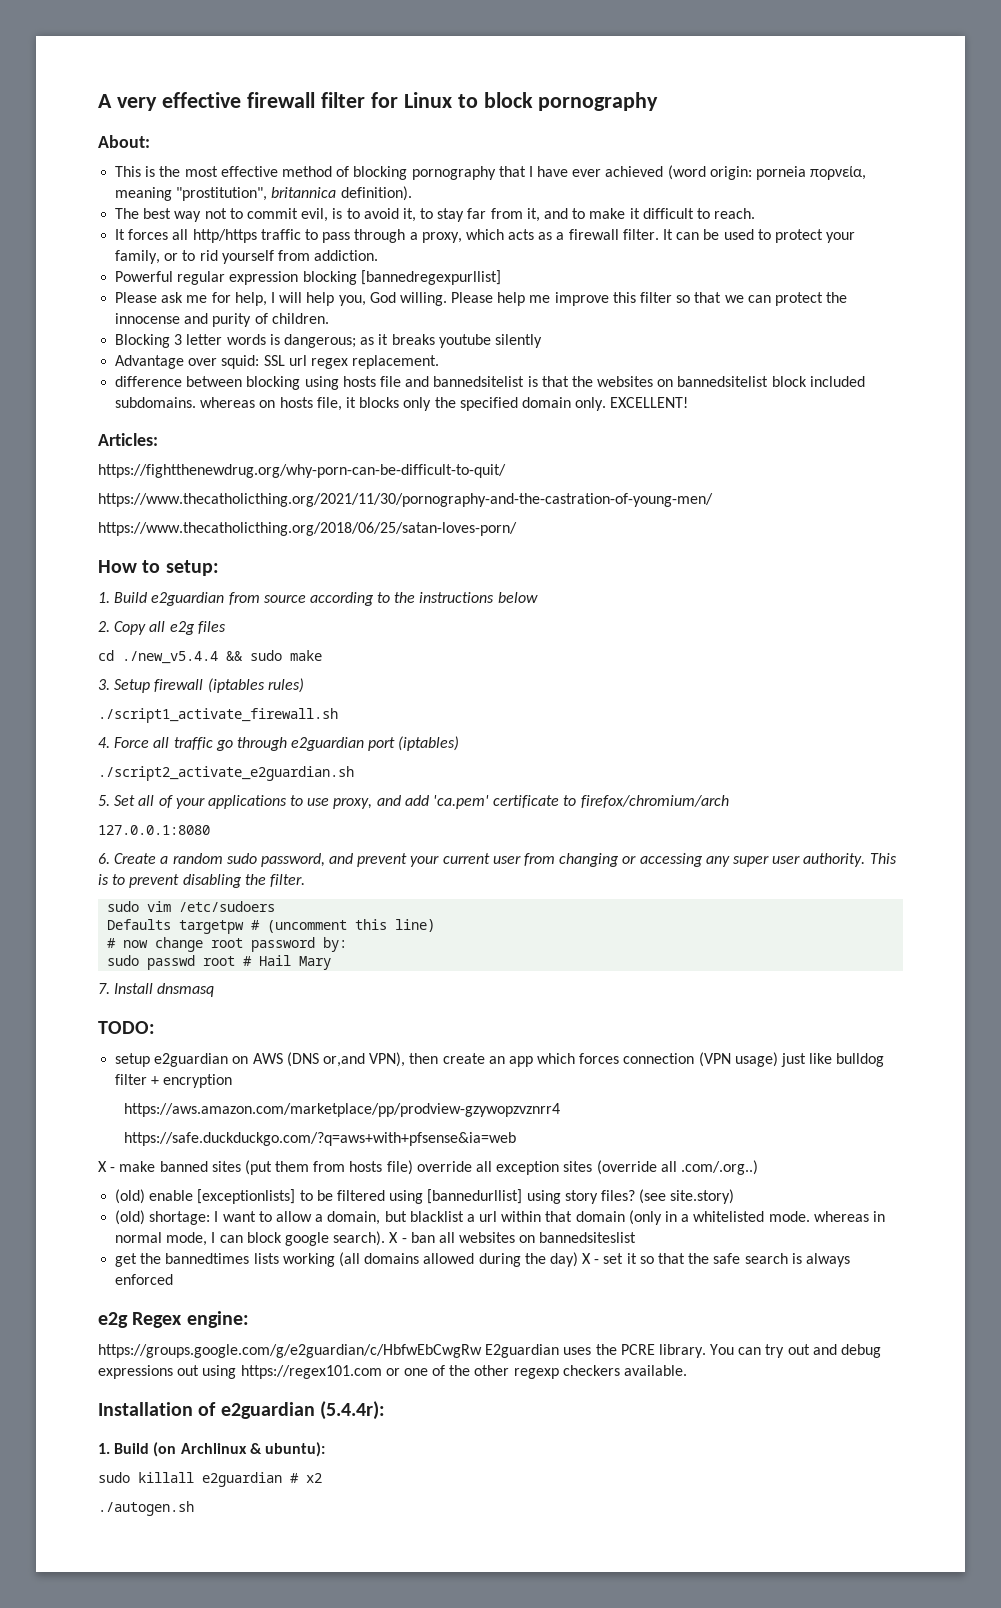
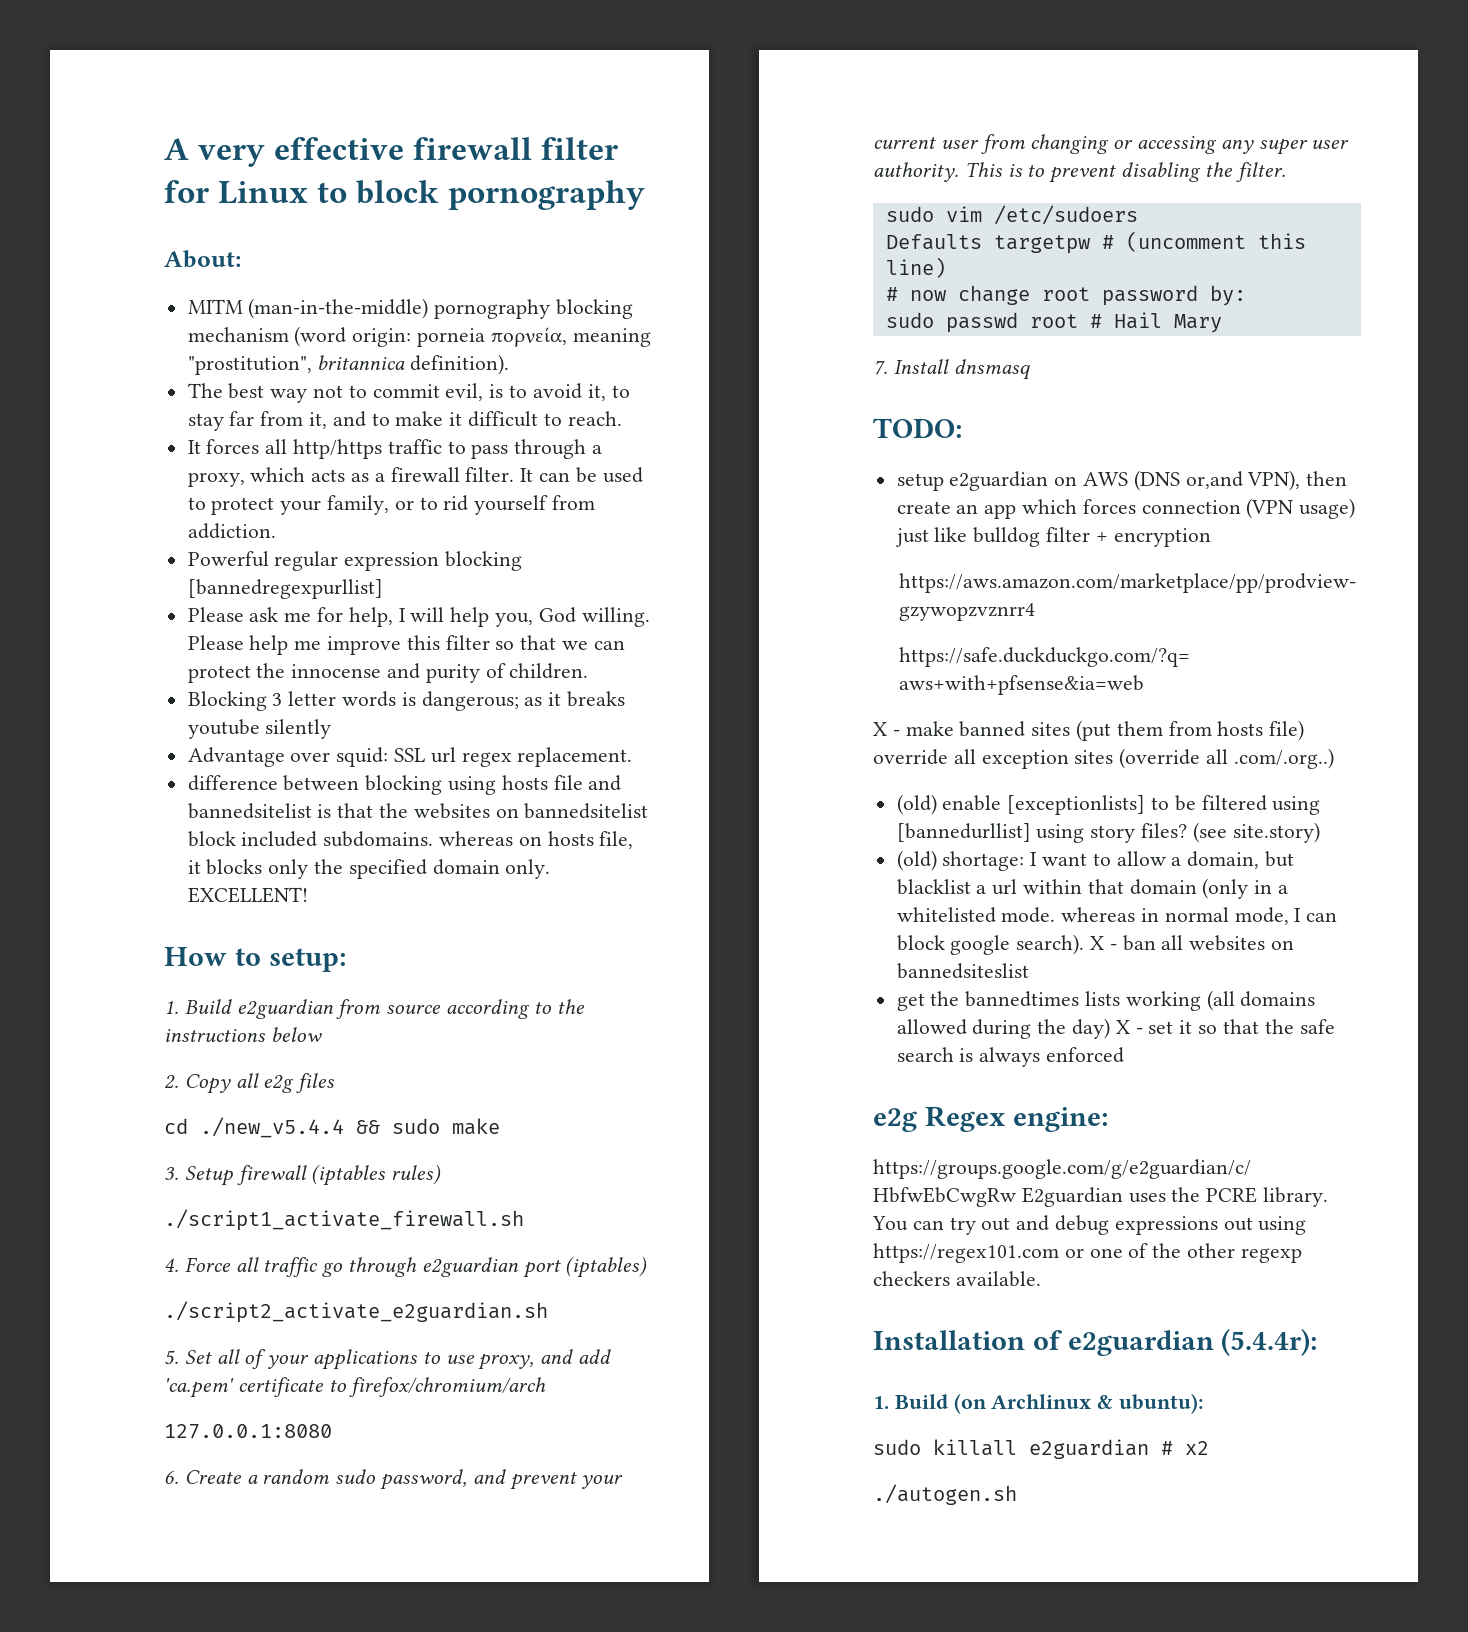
- This is the most effective method of blocking pornography that I have ever achieved (word origin: porneia πορνεία, meaning "prostitution", britannica definition).
+ MITM (man-in-the-middle) pornography blocking mechanism (word origin: porneia πορνεία, meaning "prostitution", britannica definition).
- Articles:
- https://fightthenewdrug.org/why-porn-can-be-difficult-to-quit/
- https://www.thecatholicthing.org/2021/11/30/pornography-and-the-castration-of-young-men/
- https://www.thecatholicthing.org/2018/06/25/satan-loves-porn/

